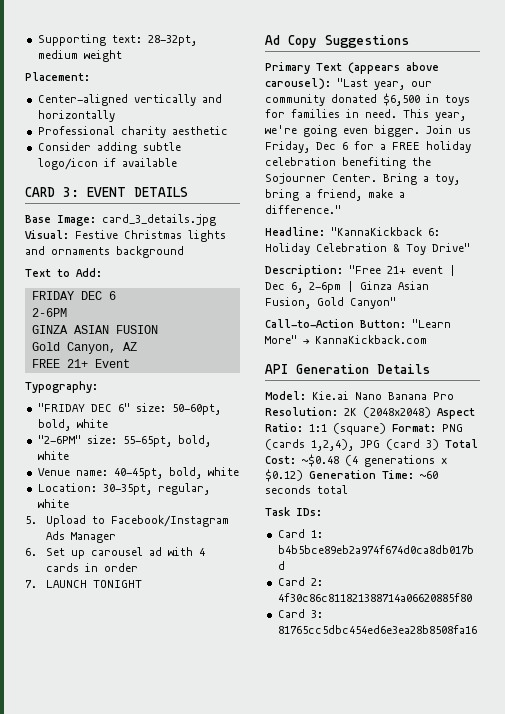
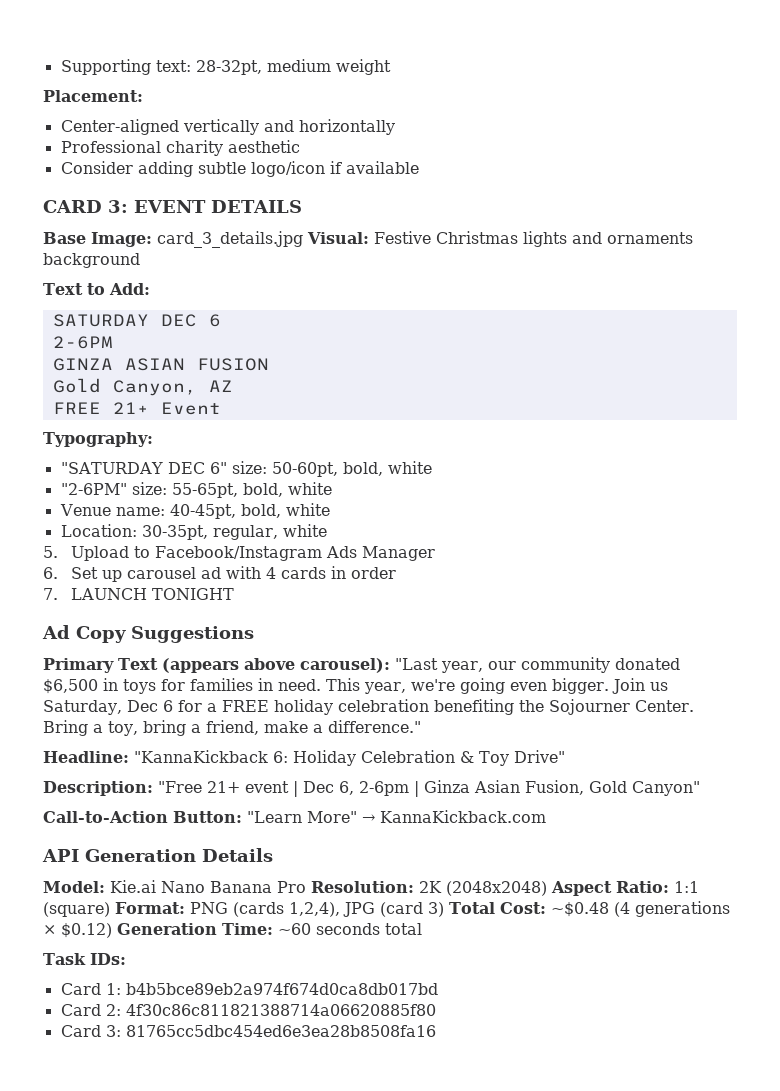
- FRIDAY DEC 6
+ SATURDAY DEC 6
- "FRIDAY DEC 6" size: 50-60pt, bold, white
+ "SATURDAY DEC 6" size: 50-60pt, bold, white
- Join us Friday, Dec 6 for a FREE holiday celebration benefiting the Sojourner Center.
+ Join us Saturday, Dec 6 for a FREE holiday celebration benefiting the Sojourner Center.

